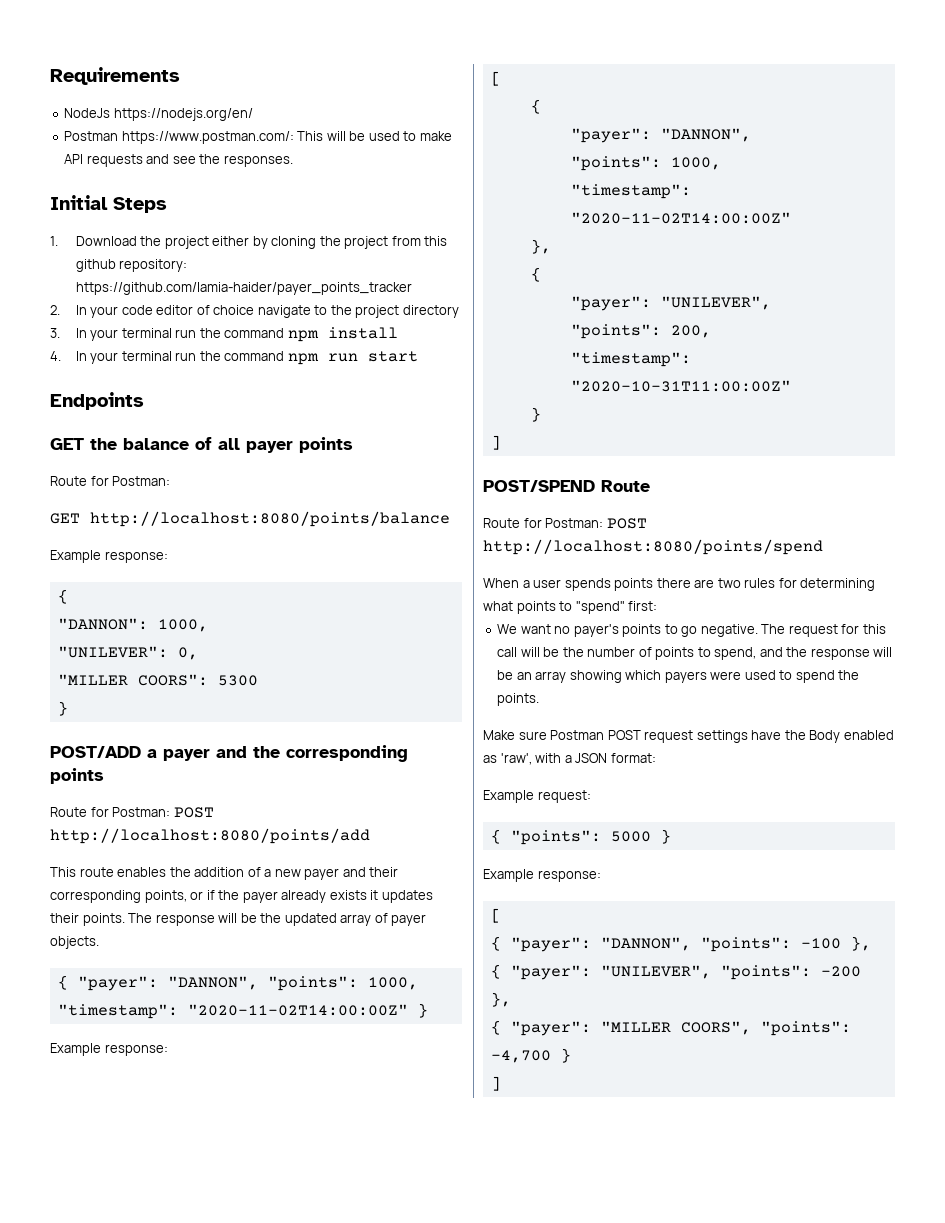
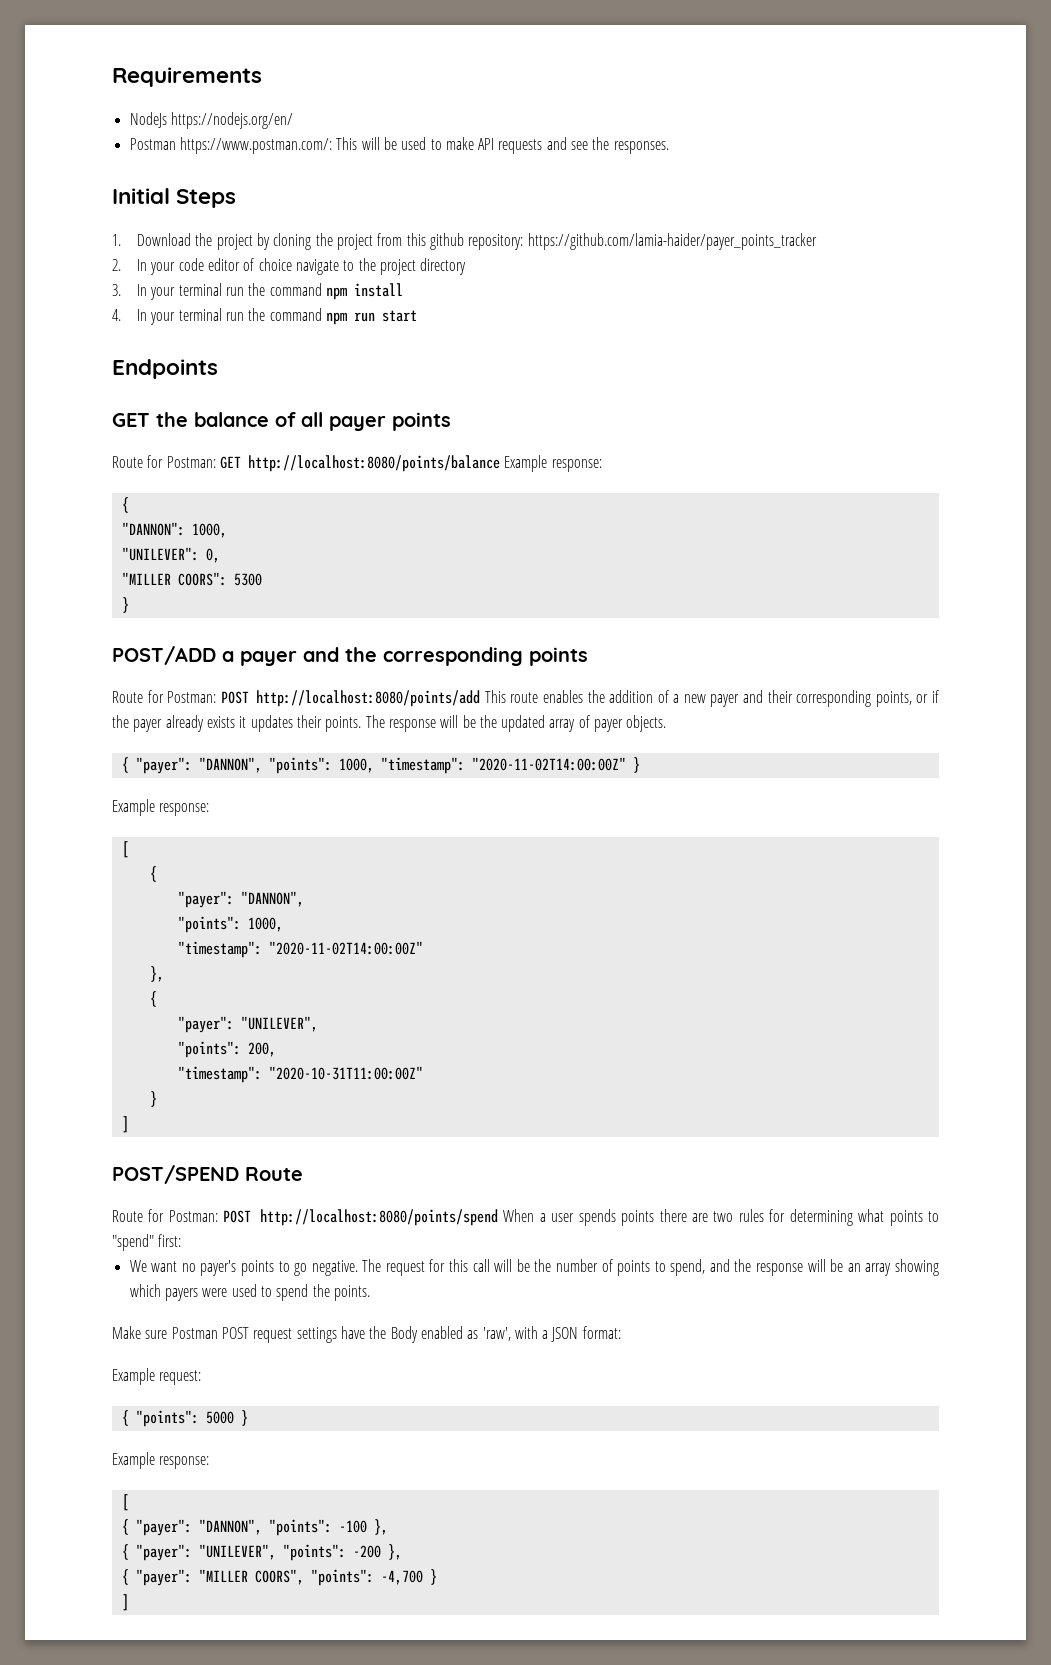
- 1. Download the project either by cloning the project from this github repository: https://github.com/lamia-haider/payer_points_tracker
+ 1. Download the project by cloning the project from this github repository: https://github.com/lamia-haider/payer_points_tracker
  GET the balance of all payer points
- Route for Postman:
- GET http://localhost:8080/points/balance
- Example response:
+ Route for Postman: GET http://localhost:8080/points/balance Example response:
- Route for Postman: POST http://localhost:8080/points/add
- This route enables the addition of a new payer and their corresponding points, or if the payer already exists it updates their points.
+ Route for Postman: POST http://localhost:8080/points/add This route enables the addition of a new payer and their corresponding points, or if the payer already exists it updates their points.
- Route for Postman: POST http://localhost:8080/points/spend
- When a user spends points there are two rules for determining what points to "spend" first:
+ Route for Postman: POST http://localhost:8080/points/spend When a user spends points there are two rules for determining what points to "spend" first:

